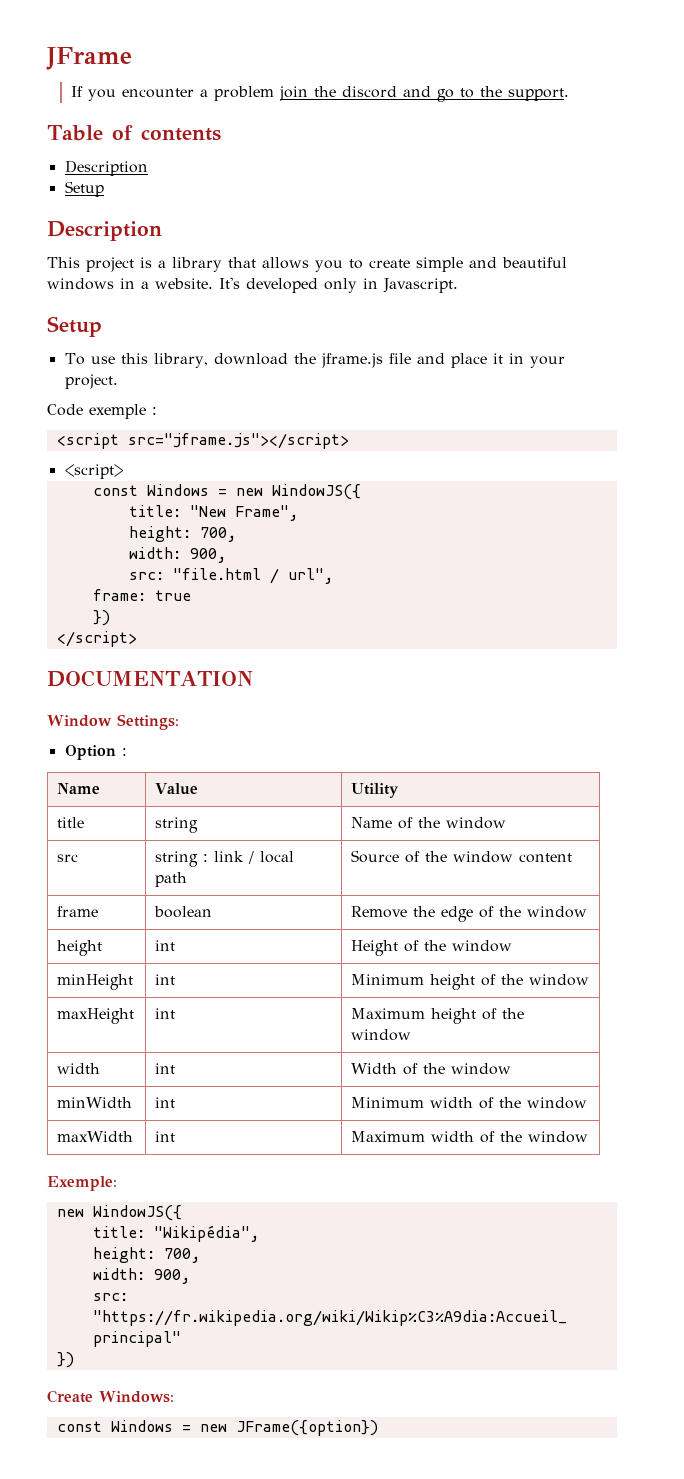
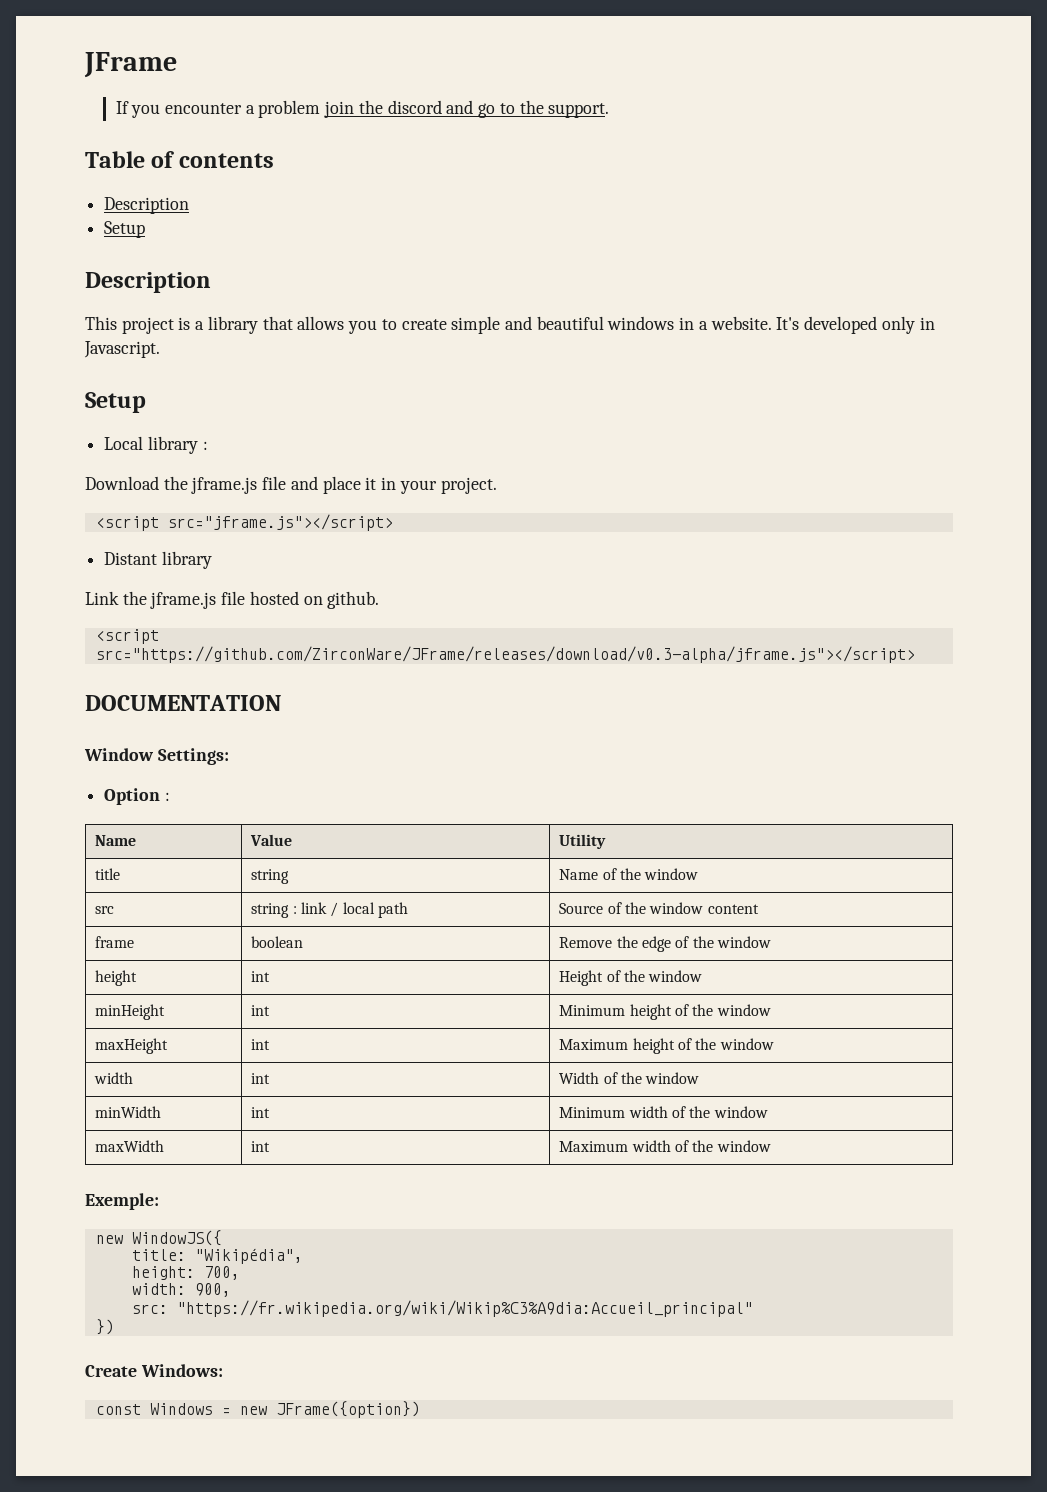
- To use this library, download the jframe.js file and place it in your project.
+ Local library :
+ Download the jframe.js file and place it in your project.
- Code exemple :
- <script>
- const Windows = new WindowJS({
- title: "New Frame",
- height: 700,
- width: 900,
- src: "file.html / url",
- frame: true
- })
- </script>
+ Distant library
+ Link the jframe.js file hosted on github.
+ <script src="https://github.com/ZirconWare/JFrame/releases/download/v0.3-alpha/jframe.js"></script>

